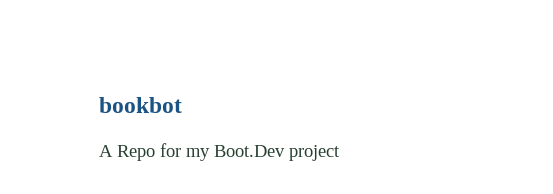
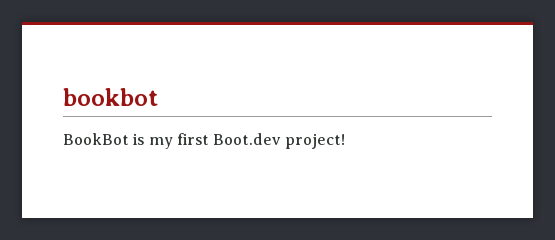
- A Repo for my Boot.Dev project
+ BookBot is my first Boot.dev project!

